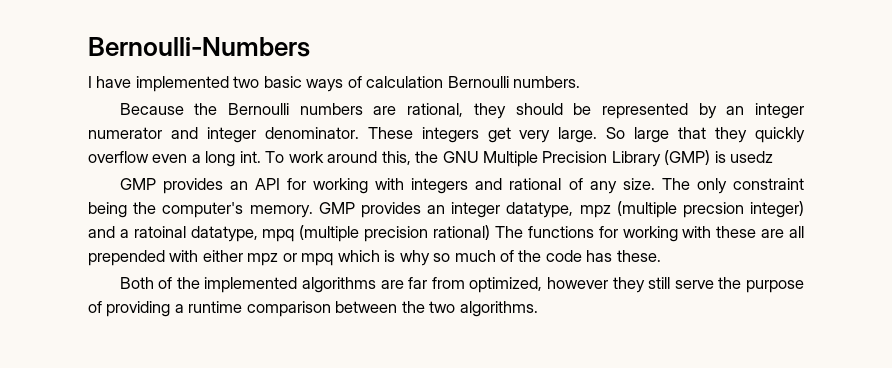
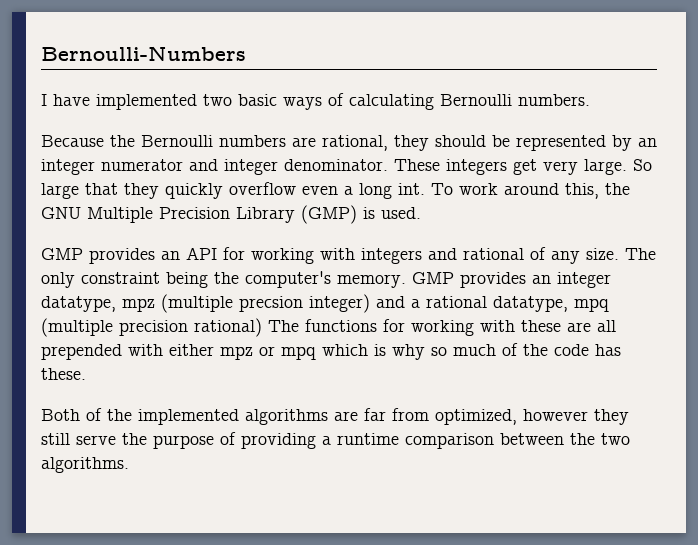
- I have implemented two basic ways of calculation Bernoulli numbers.
+ I have implemented two basic ways of calculating Bernoulli numbers.
- To work around this, the GNU Multiple Precision Library (GMP) is usedz
+ To work around this, the GNU Multiple Precision Library (GMP) is used.
- GMP provides an integer datatype, mpz (multiple precsion integer) and a ratoinal datatype, mpq (multiple precision rational) The functions for working with these are all prepended with either mpz or mpq which is why so much of the code has these.
+ GMP provides an integer datatype, mpz (multiple precsion integer) and a rational datatype, mpq (multiple precision rational) The functions for working with these are all prepended with either mpz or mpq which is why so much of the code has these.

